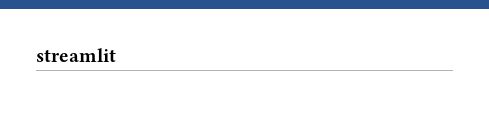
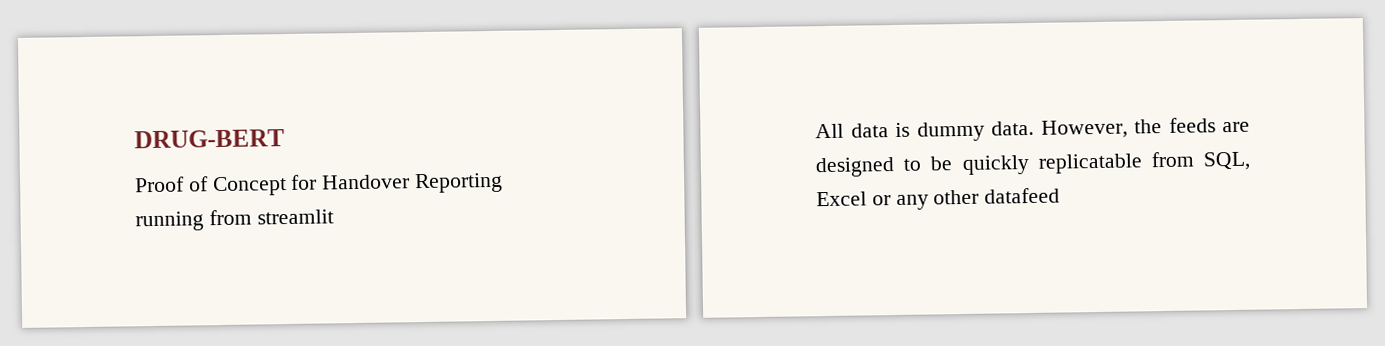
- streamlit
+ DRUG-BERT
+ Proof of Concept for Handover Reporting running from streamlit
+ All data is dummy data. However, the feeds are designed to be quickly replicatable from SQL, Excel or any other datafeed

